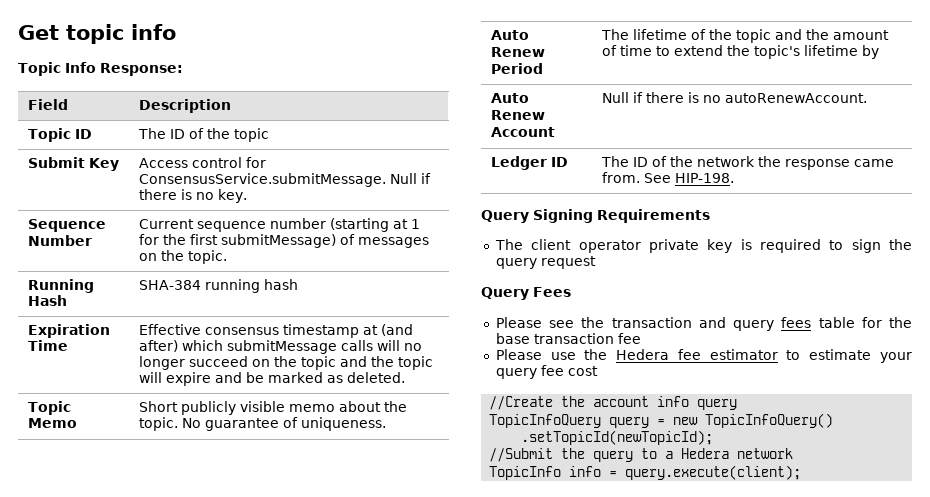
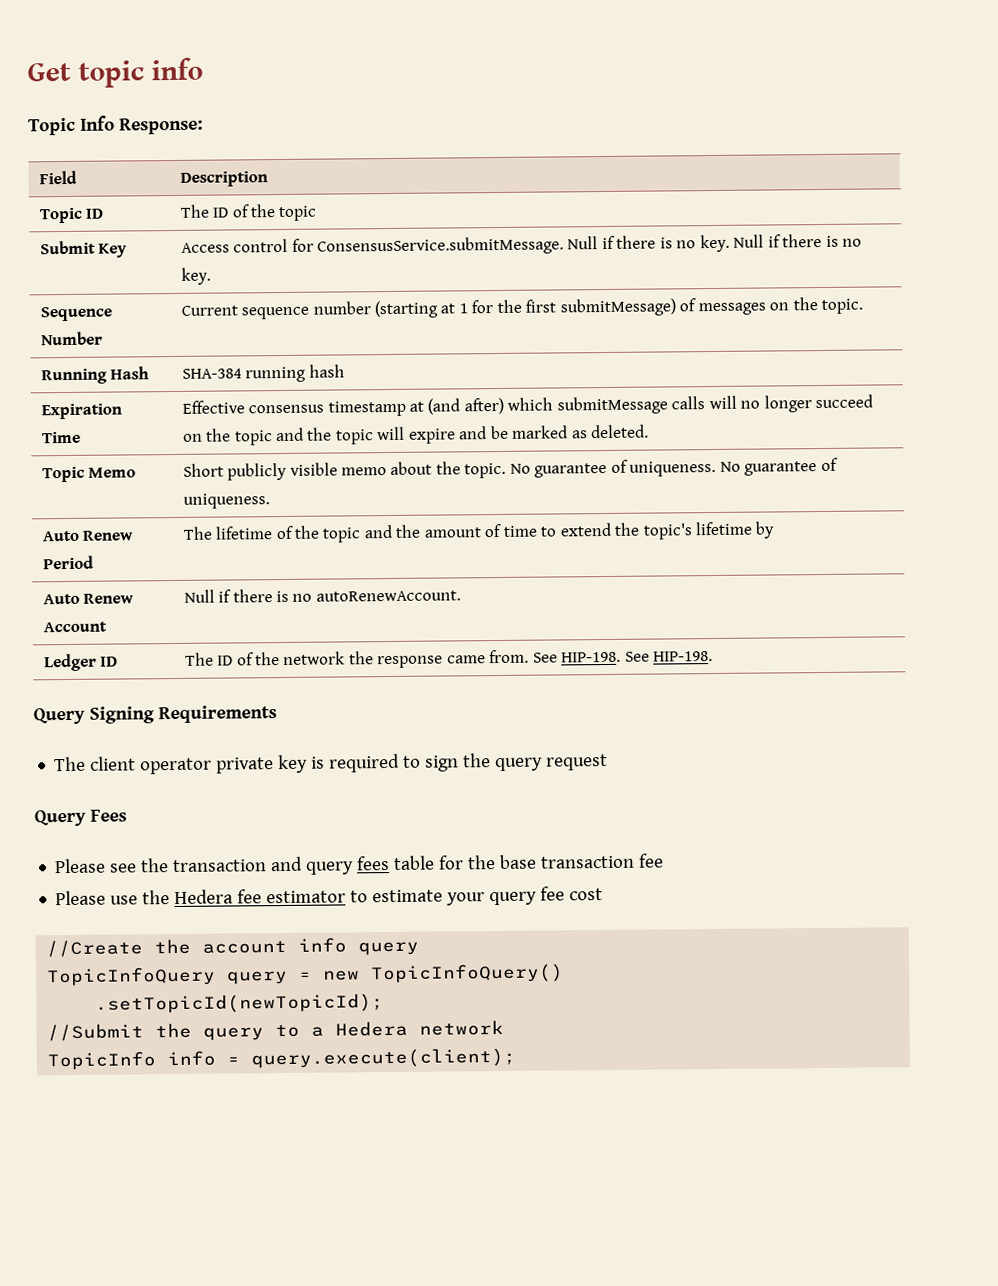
- Submit Key | Access control for ConsensusService.submitMessage. Null if there is no key.
+ Submit Key | Access control for ConsensusService.submitMessage. Null if there is no key. Null if there is no key.
- Topic Memo | Short publicly visible memo about the topic. No guarantee of uniqueness.
+ Topic Memo | Short publicly visible memo about the topic. No guarantee of uniqueness. No guarantee of uniqueness.
- Ledger ID | The ID of the network the response came from. See HIP-198.
+ Ledger ID | The ID of the network the response came from. See HIP-198. See HIP-198.

